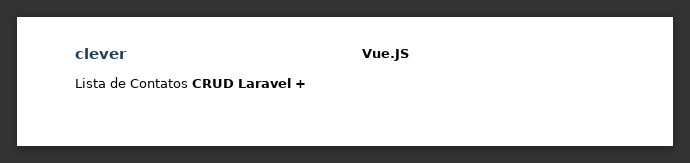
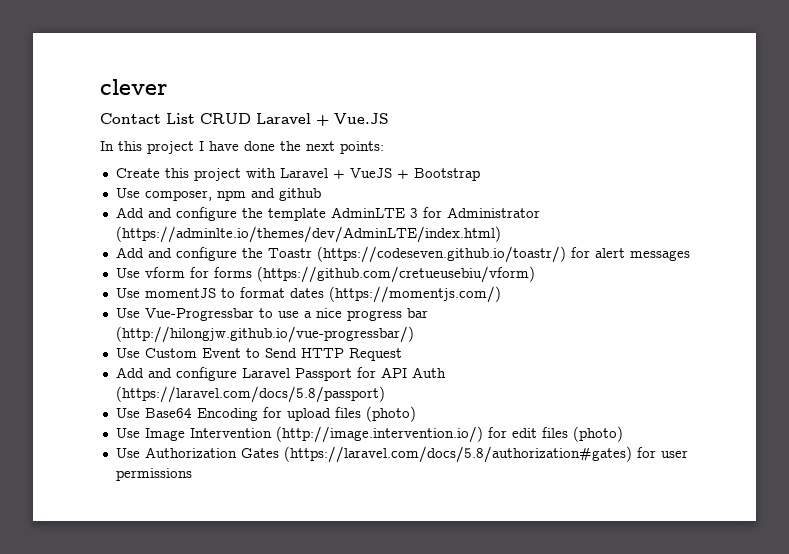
- Lista de Contatos CRUD Laravel + Vue.JS
+ Contact List CRUD Laravel + Vue.JS
+ In this project I have done the next points:
+ Create this project with Laravel + VueJS + Bootstrap
+ Use composer, npm and github
+ Add and configure the template AdminLTE 3 for Administrator (https://adminlte.io/themes/dev/AdminLTE/index.html)
+ Add and configure the Toastr (https://codeseven.github.io/toastr/) for alert messages
+ Use vform for forms (https://github.com/cretueusebiu/vform)
+ Use momentJS to format dates (https://momentjs.com/)
+ Use Vue-Progressbar to use a nice progress bar (http://hilongjw.github.io/vue-progressbar/)
+ Use Custom Event to Send HTTP Request
+ Add and configure Laravel Passport for API Auth (https://laravel.com/docs/5.8/passport)
+ Use Base64 Encoding for upload files (photo)
+ Use Image Intervention (http://image.intervention.io/) for edit files (photo)
+ Use Authorization Gates (https://laravel.com/docs/5.8/authorization#gates) for user permissions

